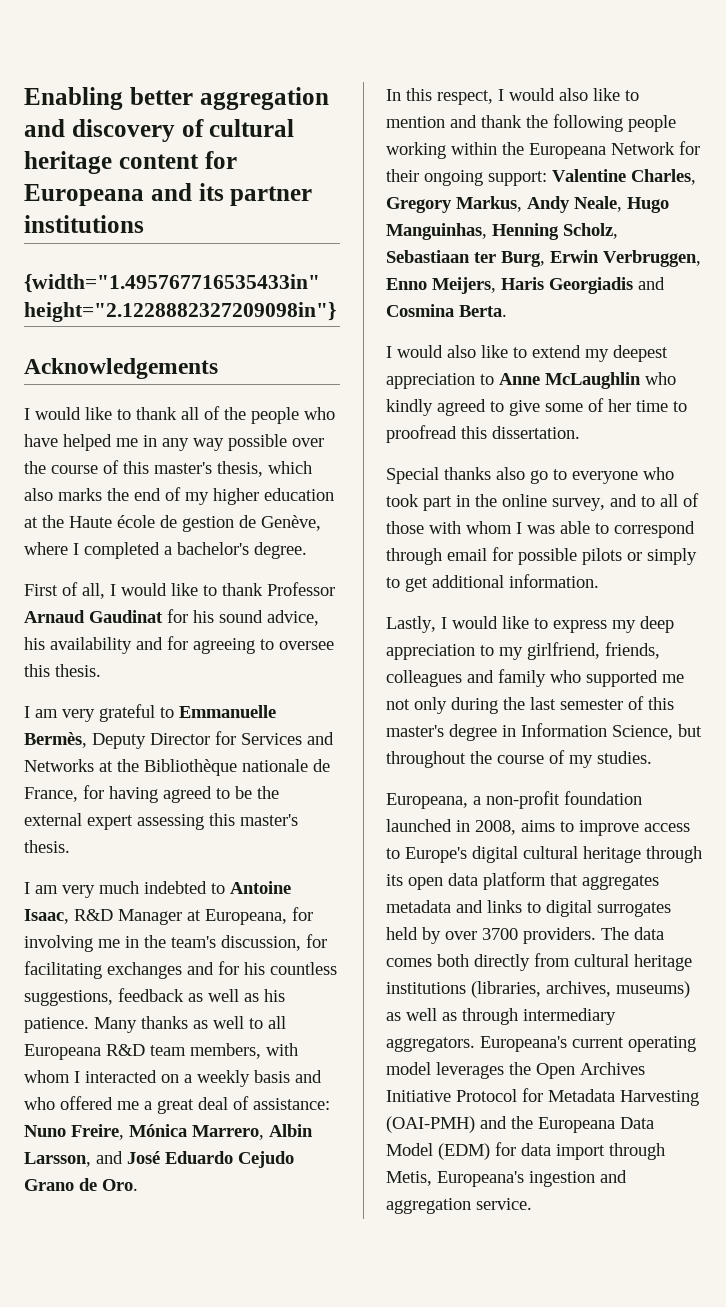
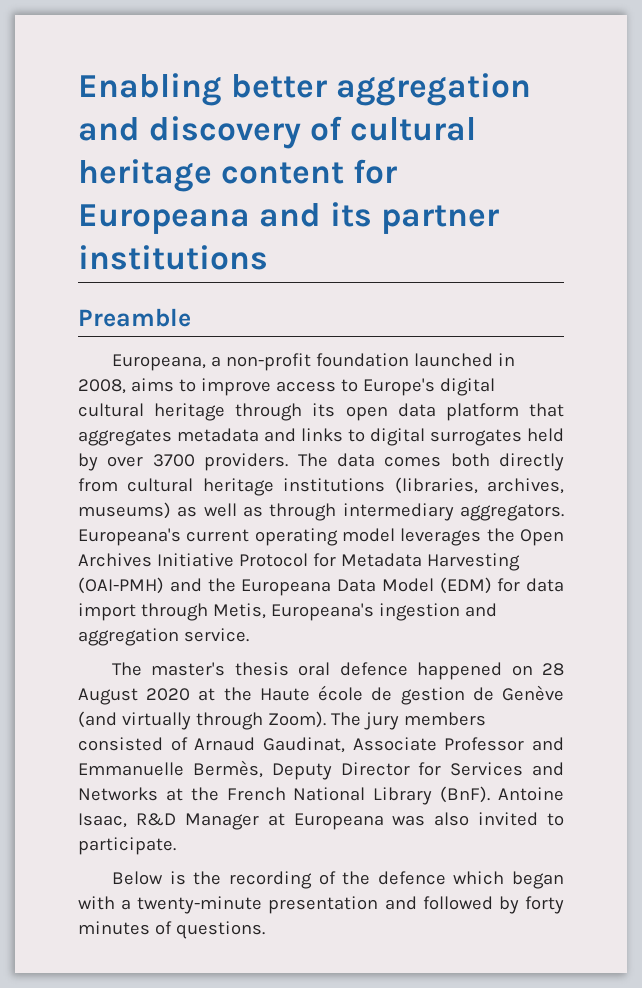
- {width="1.495767716535433in" height="2.1228882327209098in"}
- Acknowledgements
- I would like to thank all of the people who have helped me in any way possible over the course of this master's thesis, which also marks the end of my higher education at the Haute école de gestion de Genève, where I completed a bachelor's degree.
- First of all, I would like to thank Professor Arnaud Gaudinat for his sound advice, his availability and for agreeing to oversee this thesis.
- I am very grateful to Emmanuelle Bermès, Deputy Director for Services and Networks at the Bibliothèque nationale de France, for having agreed to be the external expert assessing this master's thesis.
- I am very much indebted to Antoine Isaac, R&D Manager at Europeana, for involving me in the team's discussion, for facilitating exchanges and for his countless suggestions, feedback as well as his patience. Many thanks as well to all Europeana R&D team members, with whom I interacted on a weekly basis and who offered me a great deal of assistance: Nuno Freire, Mónica Marrero, Albin Larsson, and José Eduardo Cejudo Grano de Oro.
- In this respect, I would also like to mention and thank the following people working within the Europeana Network for their ongoing support: Valentine Charles, Gregory Markus, Andy Neale, Hugo Manguinhas, Henning Scholz, Sebastiaan ter Burg, Erwin Verbruggen, Enno Meijers, Haris Georgiadis and Cosmina Berta.
- I would also like to extend my deepest appreciation to Anne McLaughlin who kindly agreed to give some of her time to proofread this dissertation.
- Special thanks also go to everyone who took part in the online survey, and to all of those with whom I was able to correspond through email for possible pilots or simply to get additional information.
- Lastly, I would like to express my deep appreciation to my girlfriend, friends, colleagues and family who supported me not only during the last semester of this master's degree in Information Science, but throughout the course of my studies.
+ Preamble
+ The master's thesis oral defence happened on 28 August 2020 at the Haute école de gestion de Genève (and virtually through Zoom). The jury members consisted of Arnaud Gaudinat, Associate Professor and Emmanuelle Bermès, Deputy Director for Services and Networks at the French National Library (BnF). Antoine Isaac, R&D Manager at Europeana was also invited to participate.
+ Below is the recording of the defence which began with a twenty-minute presentation and followed by forty minutes of questions.

